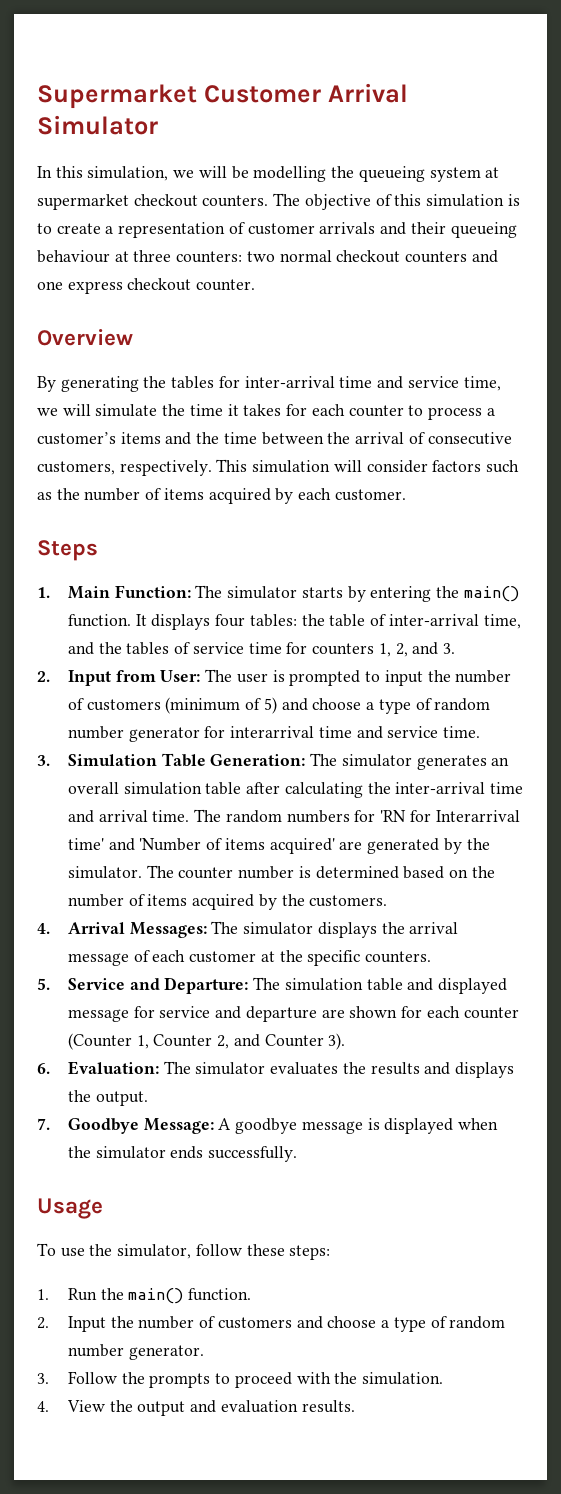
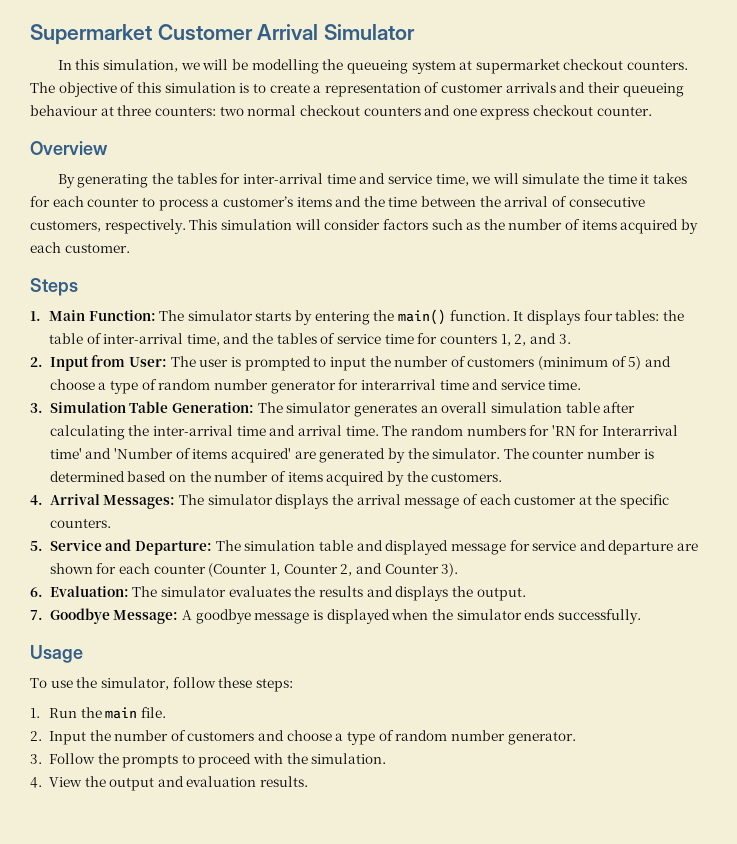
- 1. Run the main() function.
+ 1. Run the main file.

